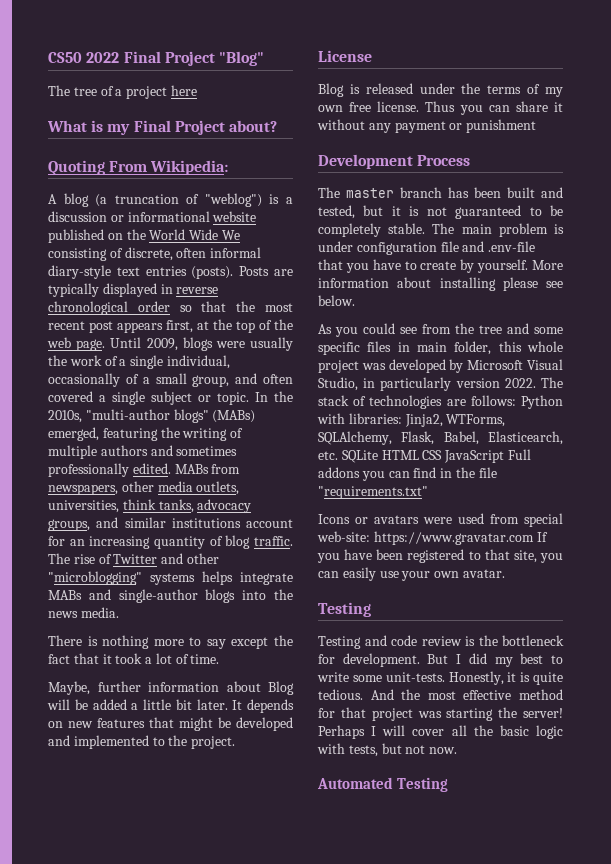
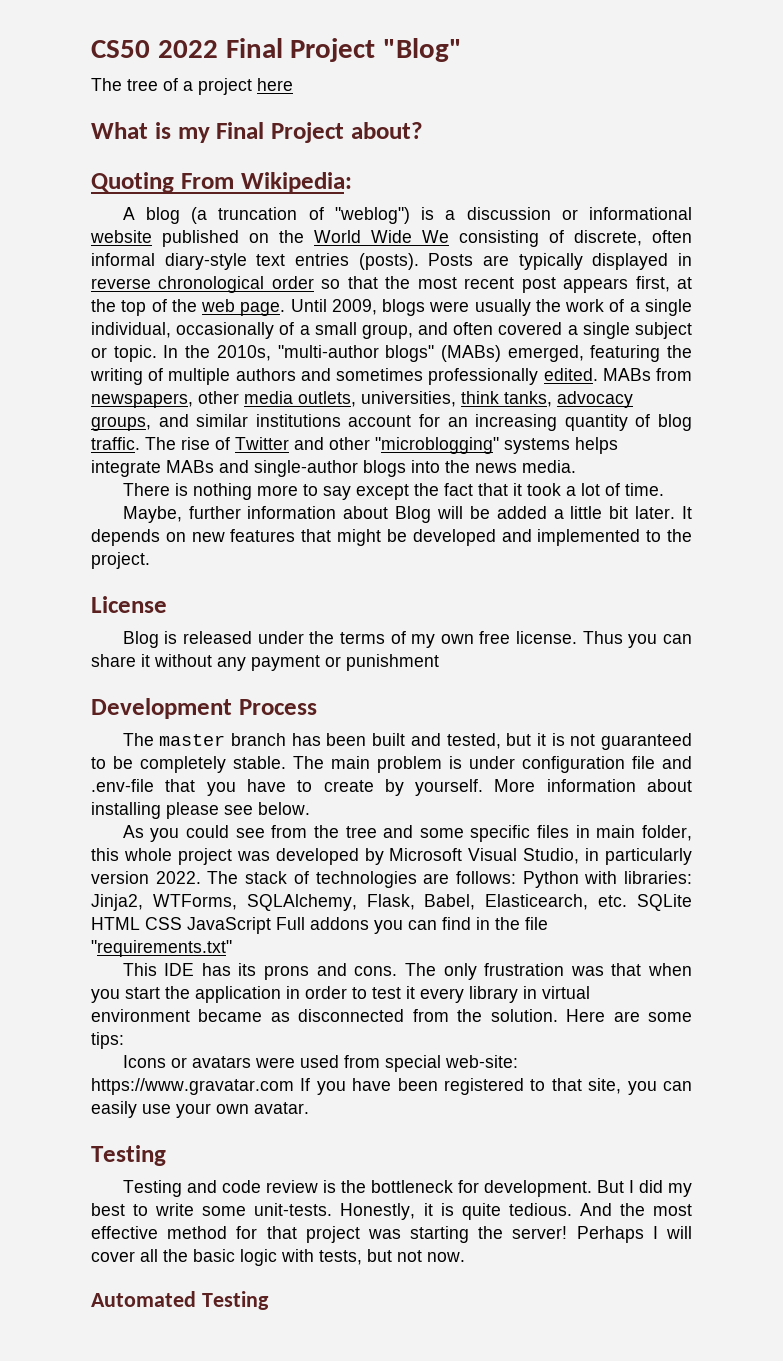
+ This IDE has its prons and cons. The only frustration was that when you start the application in order to test it every library in virtual environment became as disconnected from the solution. Here are some tips:

